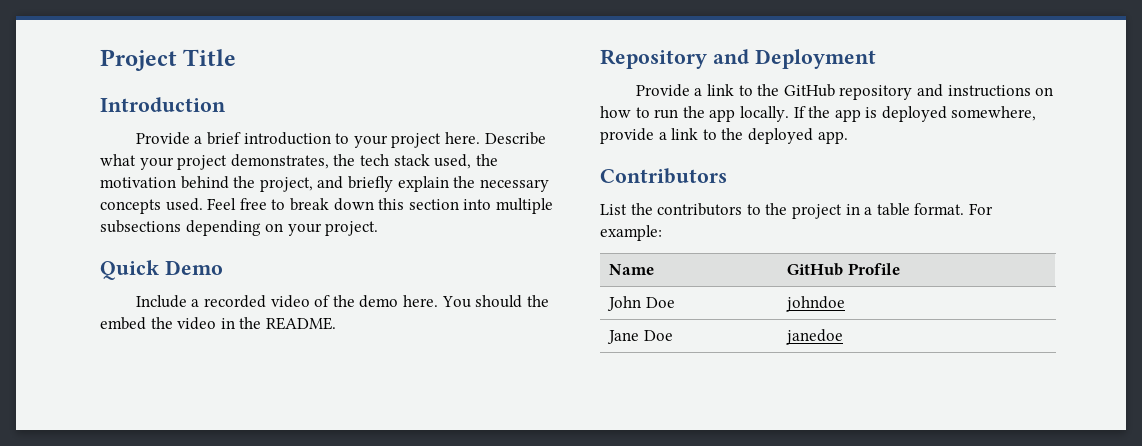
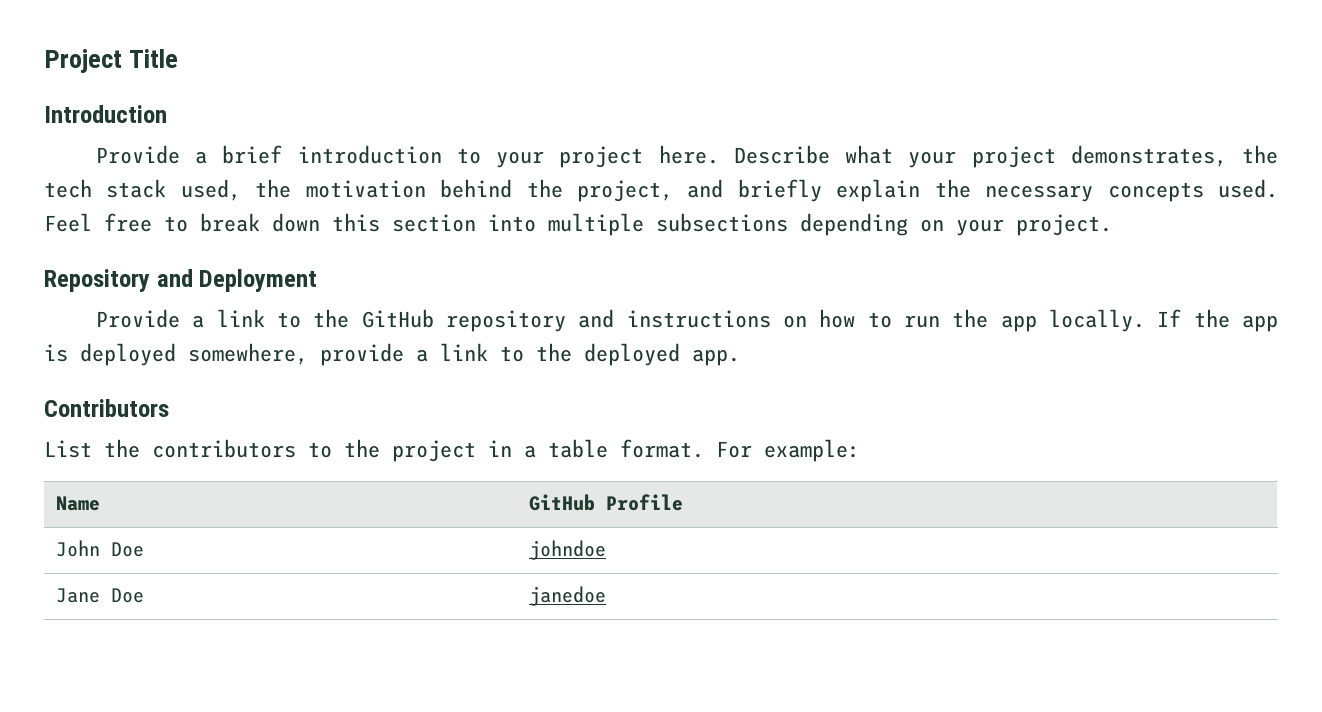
- Quick Demo
- Include a recorded video of the demo here. You should the embed the video in the README.

